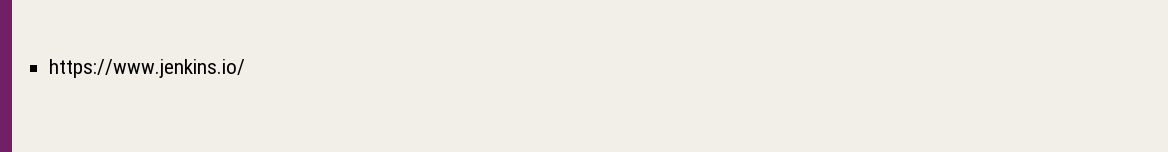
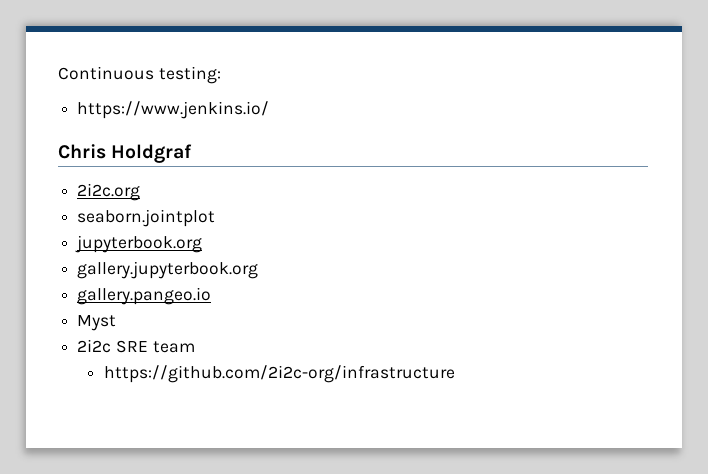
+ Continuous testing:
+ Chris Holdgraf
+ 2i2c.org
+ seaborn.jointplot
+ jupyterbook.org
+ gallery.jupyterbook.org
+ gallery.pangeo.io
+ Myst
+ 2i2c SRE team
+ https://github.com/2i2c-org/infrastructure

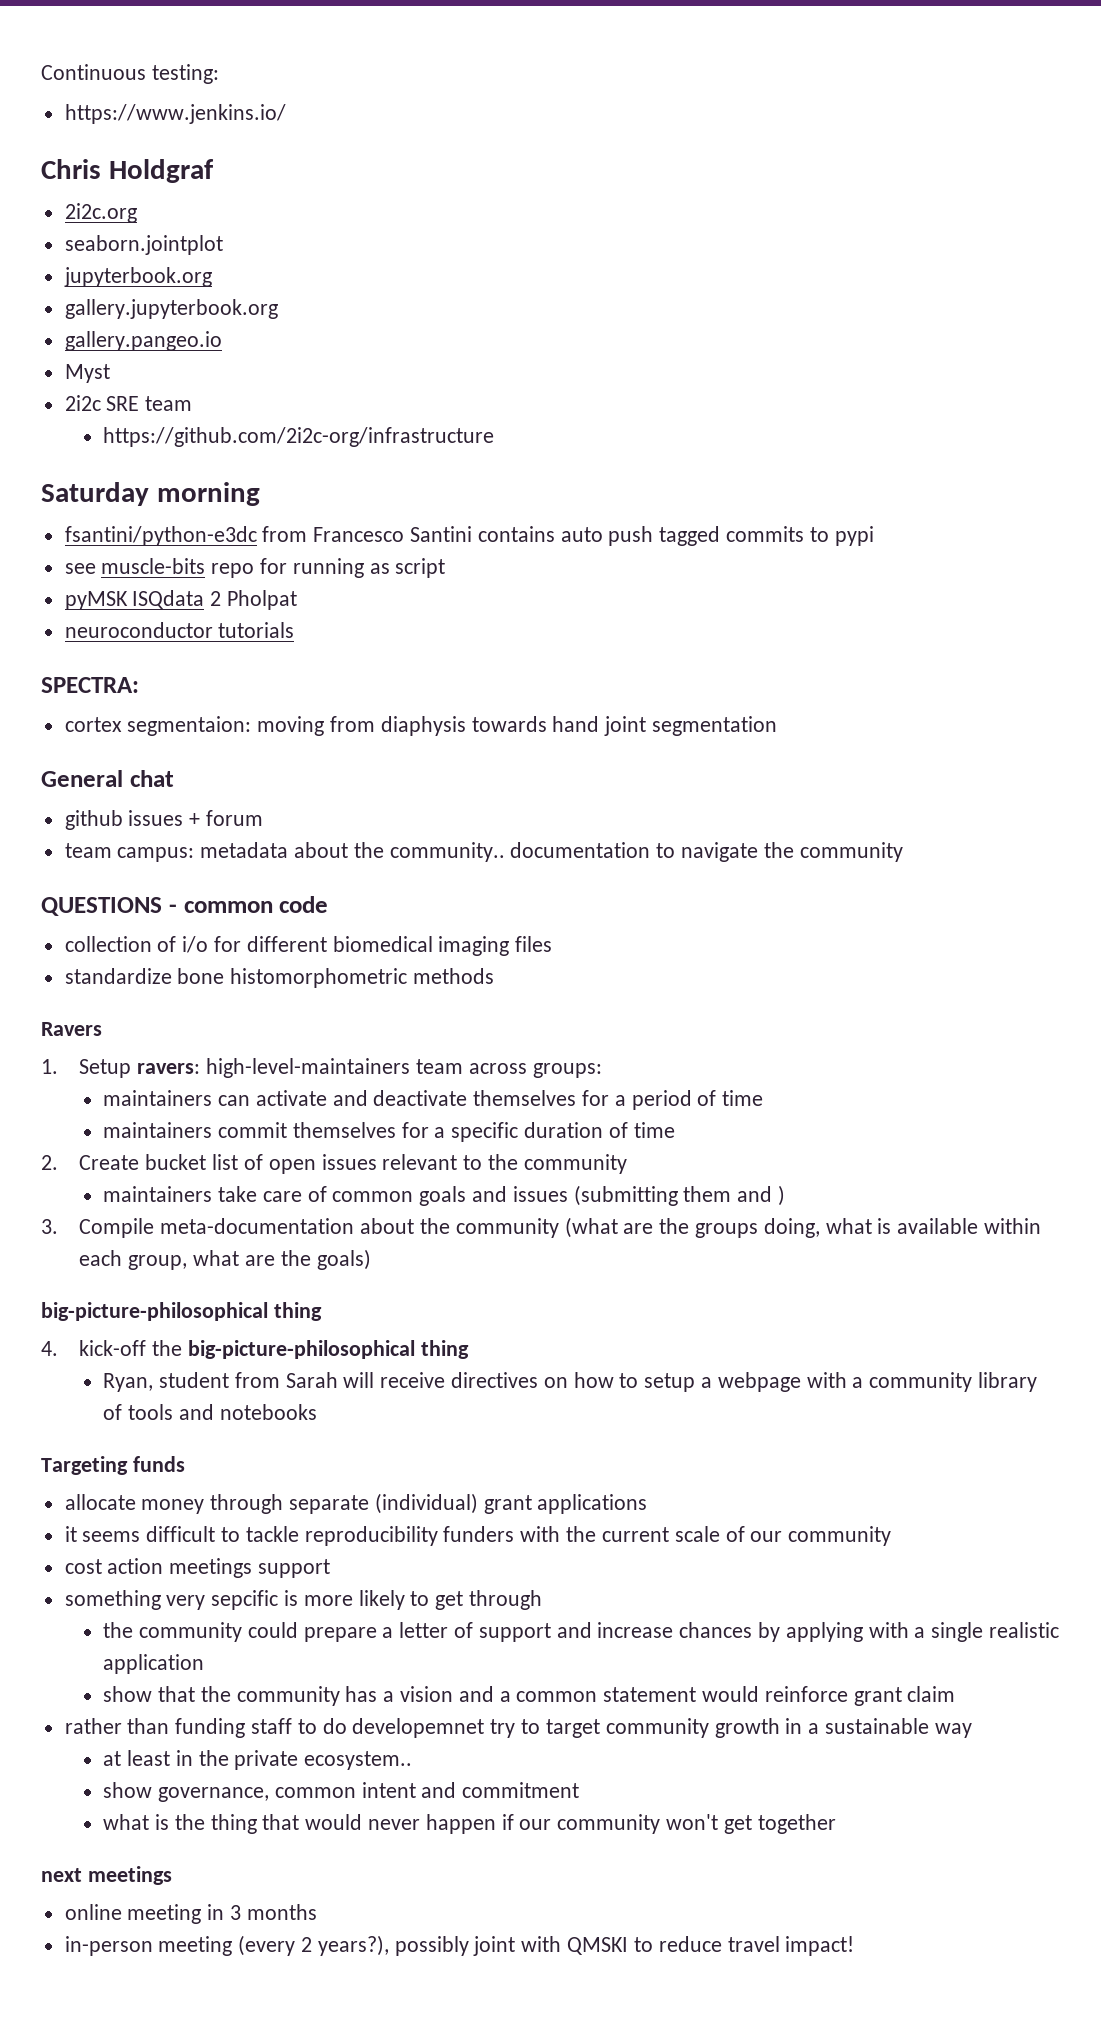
+ Saturday morning
+ fsantini/python-e3dc from Francesco Santini contains auto push tagged commits to pypi
+ see muscle-bits repo for running as script
+ pyMSK ISQdata 2 Pholpat
+ neuroconductor tutorials
+ SPECTRA:
+ cortex segmentaion: moving from diaphysis towards hand joint segmentation
+ General chat
+ github issues + forum
+ team campus: metadata about the community.. documentation to navigate the community
+ QUESTIONS - common code
+ collection of i/o for different biomedical imaging files
+ standardize bone histomorphometric methods
+ Ravers
+ 1. Setup ravers: high-level-maintainers team across groups:
+ maintainers can activate and deactivate themselves for a period of time
+ maintainers commit themselves for a specific duration of time
+ 2. Create bucket list of open issues relevant to the community
+ maintainers take care of common goals and issues (submitting them and )
+ 3. Compile meta-documentation about the community (what are the groups doing, what is available within each group, what are the goals)
+ big-picture-philosophical thing
+ 4. kick-off the big-picture-philosophical thing
+ Ryan, student from Sarah will receive directives on how to setup a webpage with a community library of tools and notebooks
+ Targeting funds
+ allocate money through separate (individual) grant applications
+ it seems difficult to tackle reproducibility funders with the current scale of our community
+ cost action meetings support
+ something very sepcific is more likely to get through
+ the community could prepare a letter of support and increase chances by applying with a single realistic application
+ show that the community has a vision and a common statement would reinforce grant claim
+ rather than funding staff to do developemnet try to target community growth in a sustainable way
+ at least in the private ecosystem..
+ show governance, common intent and commitment
+ what is the thing that would never happen if our community won't get together
+ next meetings
+ online meeting in 3 months
+ in-person meeting (every 2 years?), possibly joint with QMSKI to reduce travel impact!

